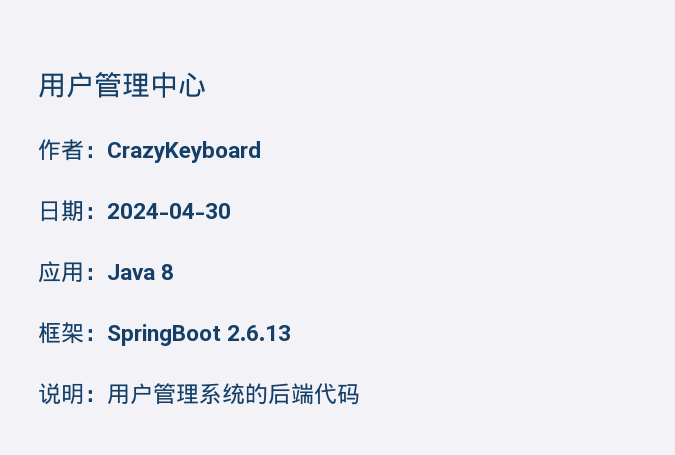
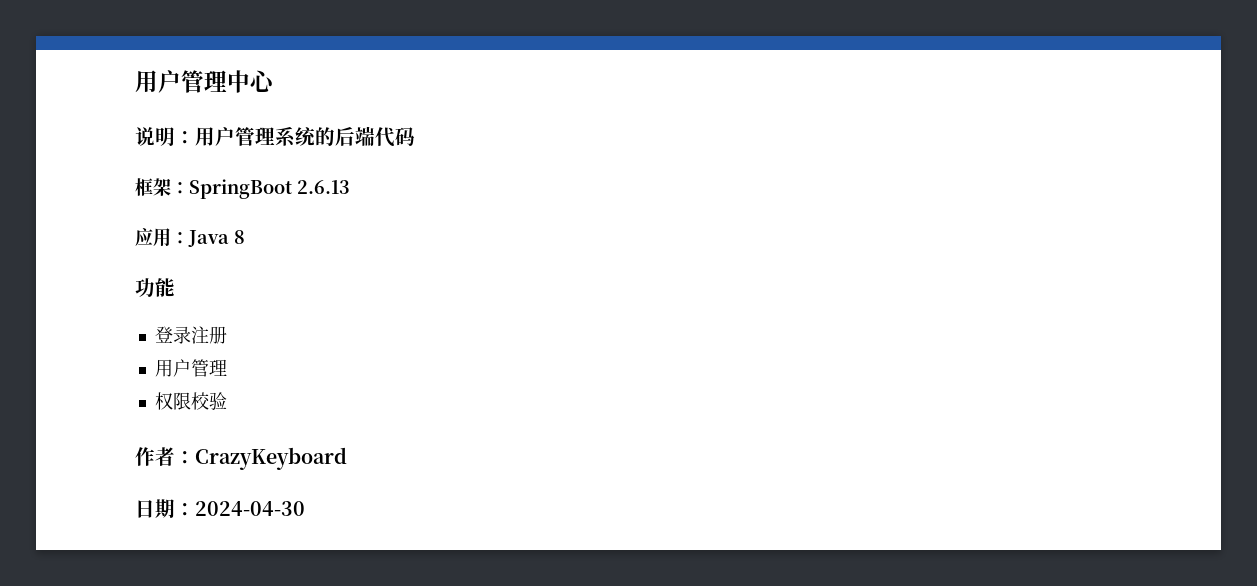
- 作者：CrazyKeyboard
- 日期：2024-04-30
- 应用：Java 8
- 框架：SpringBoot 2.6.13
+ 框架：SpringBoot 2.6.13
+ 应用：Java 8
+ 功能
+ 登录注册
+ 用户管理
+ 权限校验
+ 作者：CrazyKeyboard
+ 日期：2024-04-30

